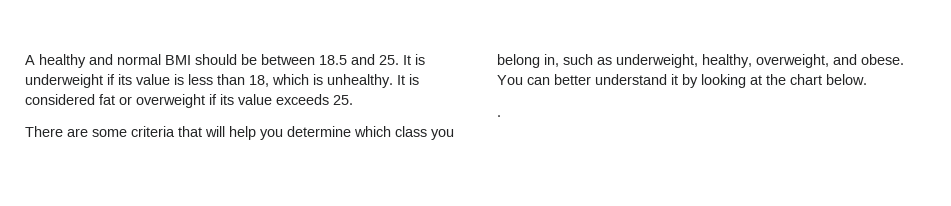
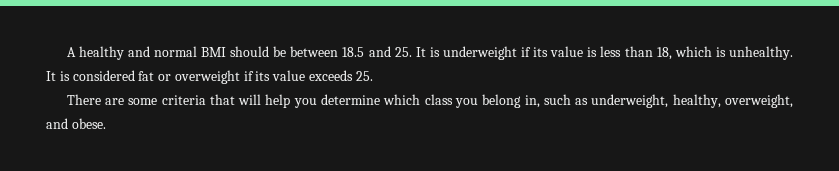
- You can better understand it by looking at the chart below.
- .

